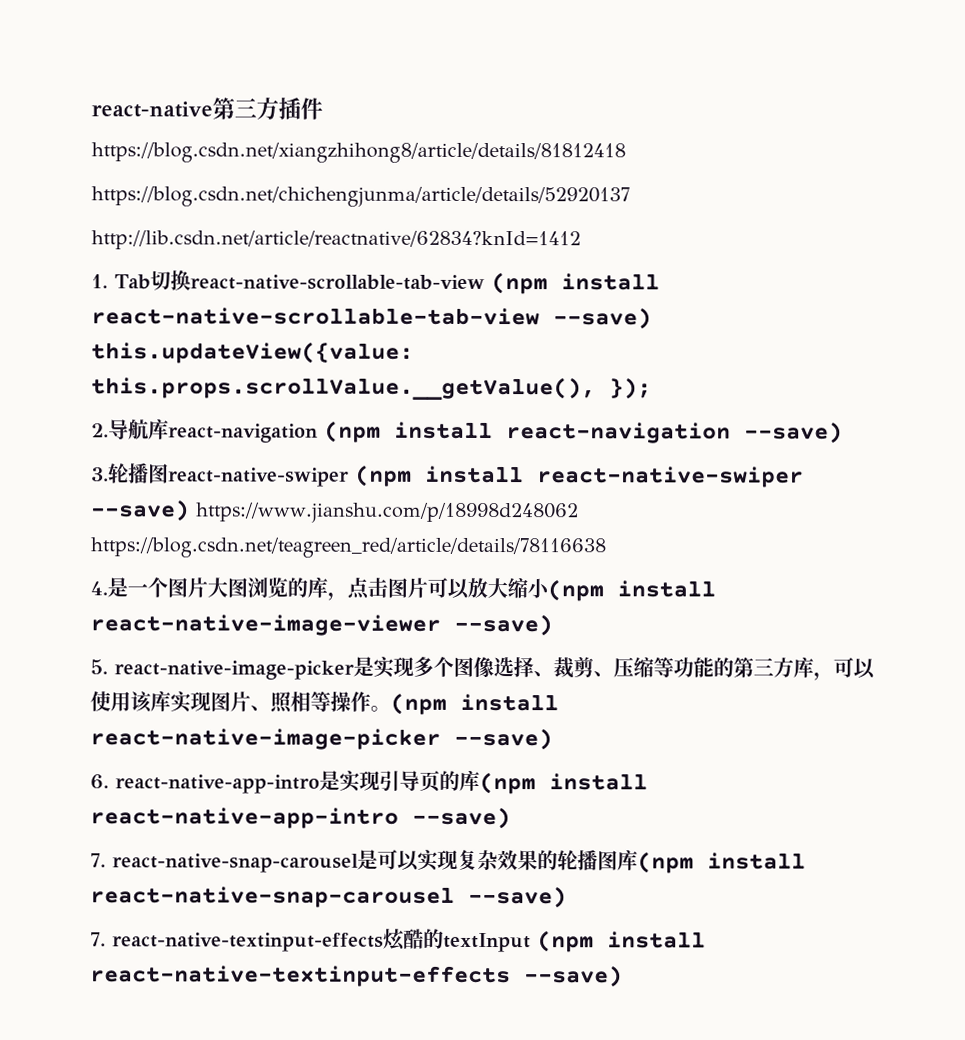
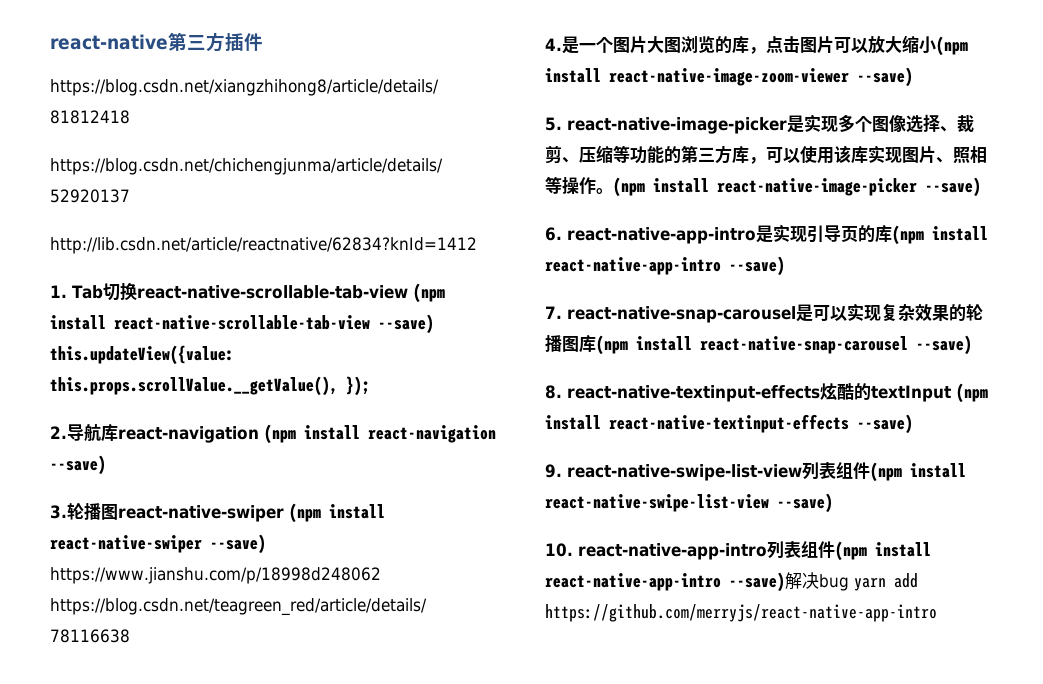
- 4.是一个图片大图浏览的库，点击图片可以放大缩小(npm install react-native-image-viewer --save)
+ 4.是一个图片大图浏览的库，点击图片可以放大缩小(npm install react-native-image-zoom-viewer --save)
- 7. react-native-textinput-effects炫酷的textInput (npm install react-native-textinput-effects --save)
+ 8. react-native-textinput-effects炫酷的textInput (npm install react-native-textinput-effects --save)
+ 9. react-native-swipe-list-view列表组件(npm install react-native-swipe-list-view --save)
+ 10. react-native-app-intro列表组件(npm install react-native-app-intro --save)解决bug yarn add https://github.com/merryjs/react-native-app-intro

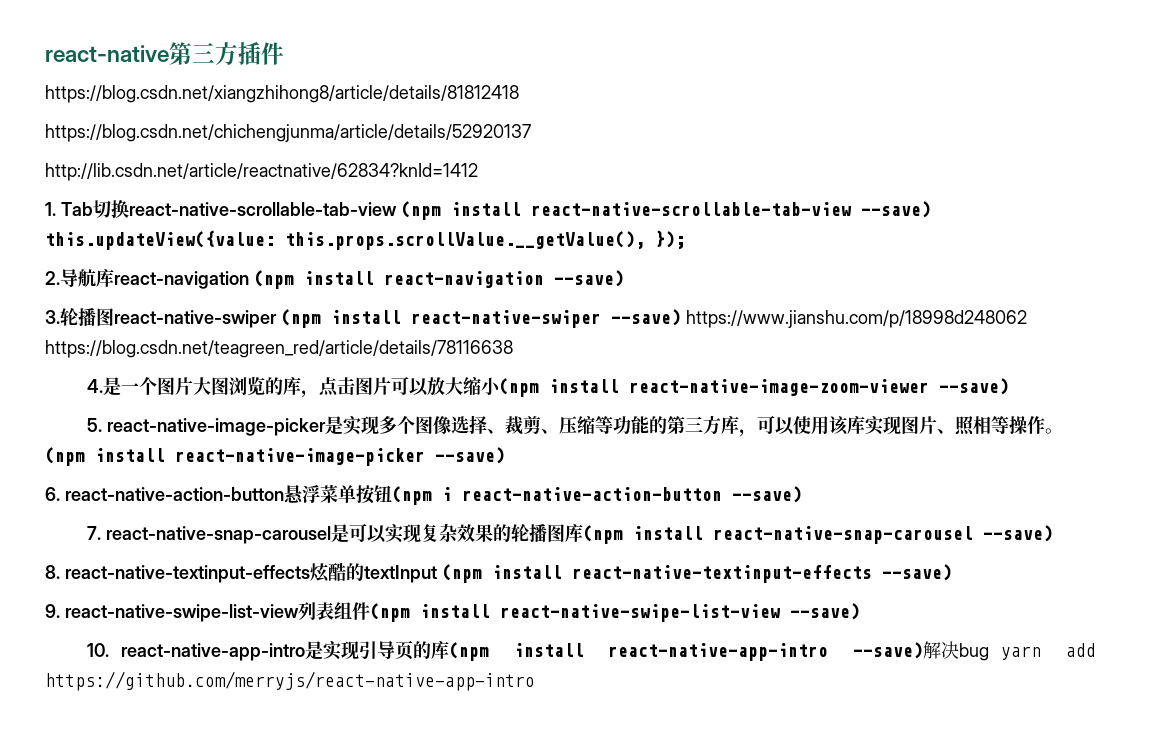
- 6. react-native-app-intro是实现引导页的库(npm install react-native-app-intro --save)
+ 6. react-native-action-button悬浮菜单按钮(npm i react-native-action-button --save)
- 10. react-native-app-intro列表组件(npm install react-native-app-intro --save)解决bug yarn add https://github.com/merryjs/react-native-app-intro
+ 10. react-native-app-intro是实现引导页的库(npm install react-native-app-intro --save)解决bug yarn add https://github.com/merryjs/react-native-app-intro

